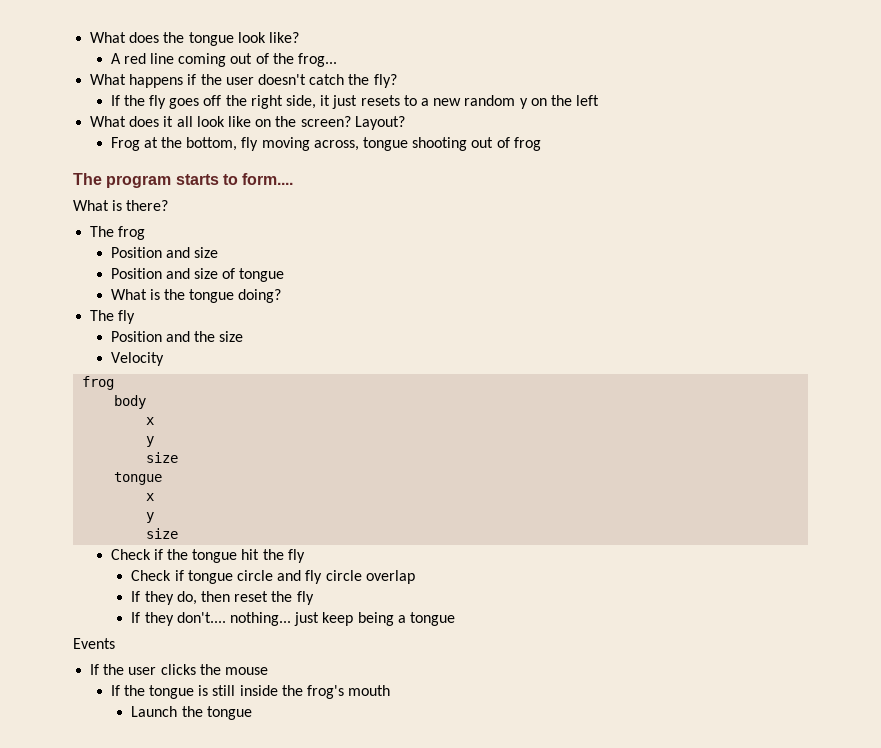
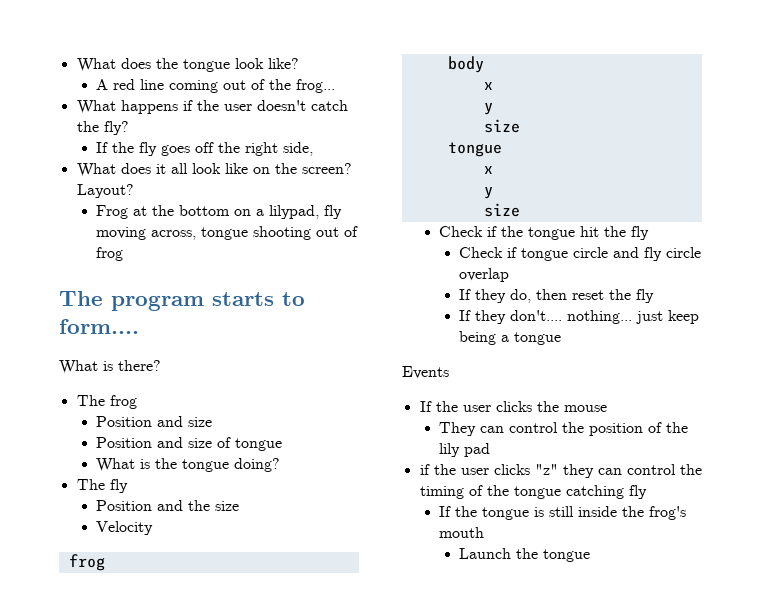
- If the fly goes off the right side, it just resets to a new random y on the left
+ If the fly goes off the right side,
- Frog at the bottom, fly moving across, tongue shooting out of frog
+ Frog at the bottom on a lilypad, fly moving across, tongue shooting out of frog
+ They can control the position of the lily pad
+ if the user clicks "z" they can control the timing of the tongue catching fly

